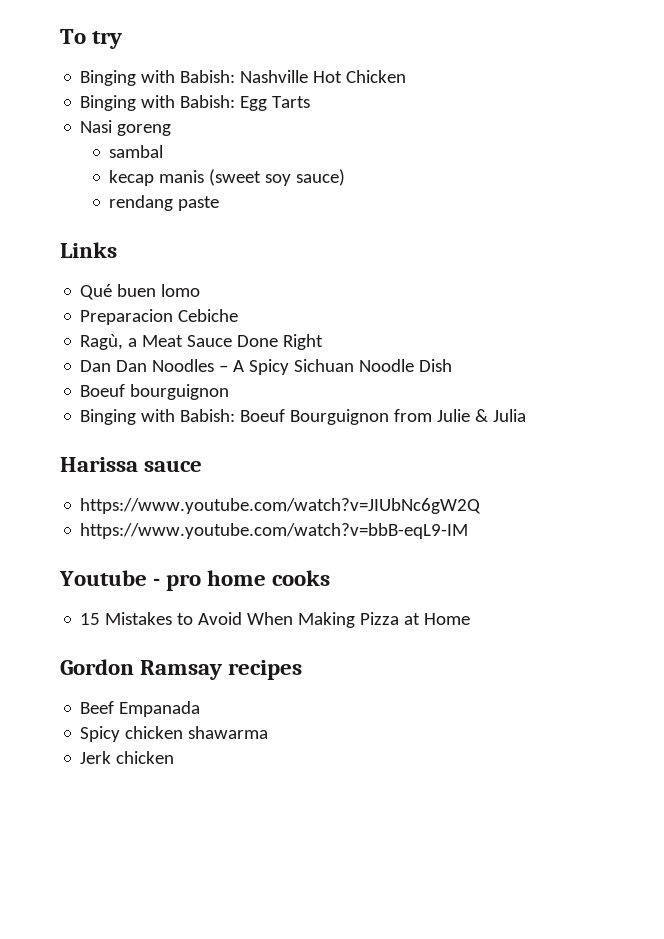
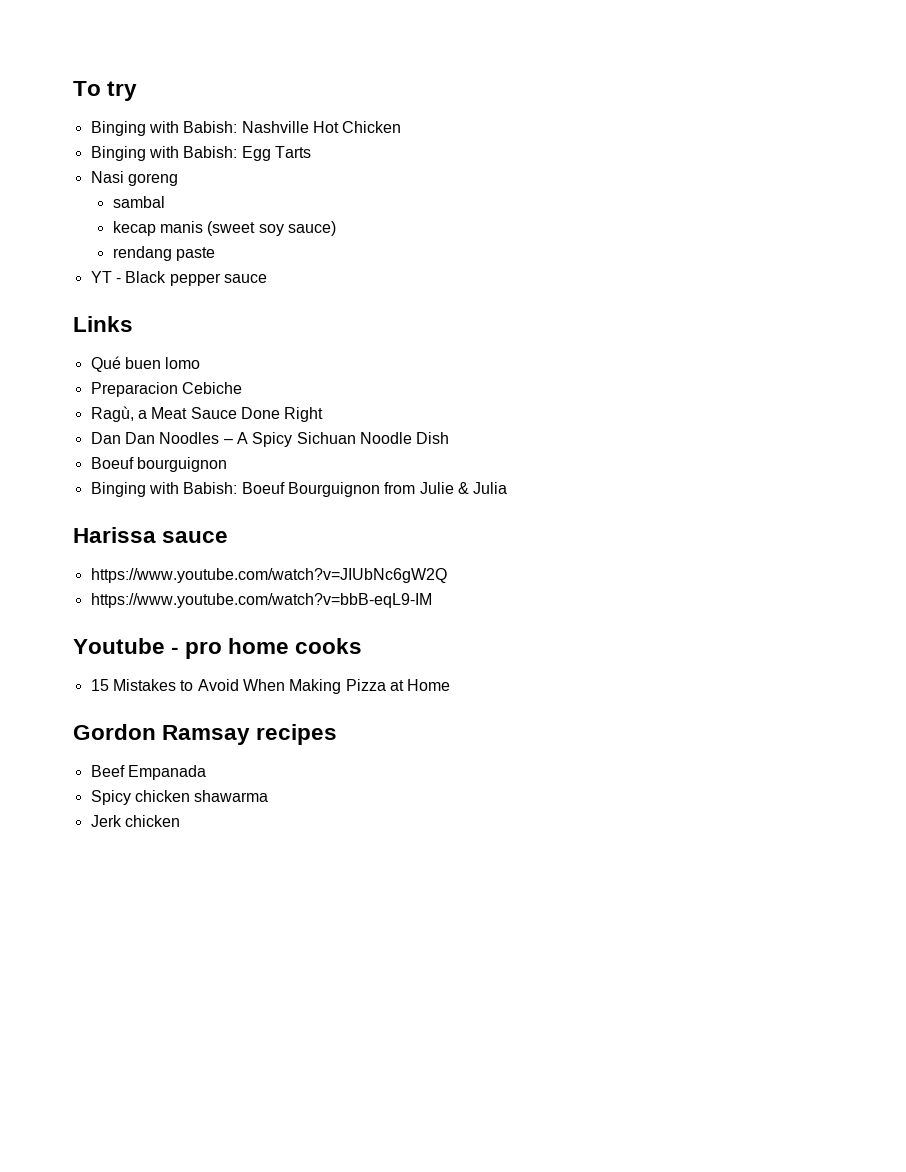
+ YT - Black pepper sauce

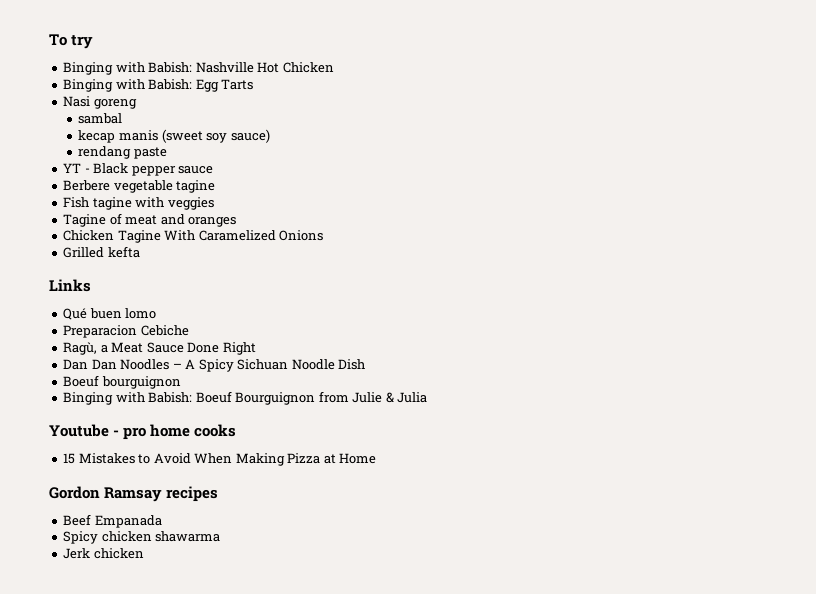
+ Berbere vegetable tagine
+ Fish tagine with veggies
+ Tagine of meat and oranges
+ Chicken Tagine With Caramelized Onions
+ Grilled kefta
- Harissa sauce
- https://www.youtube.com/watch?v=JIUbNc6gW2Q
- https://www.youtube.com/watch?v=bbB-eqL9-IM

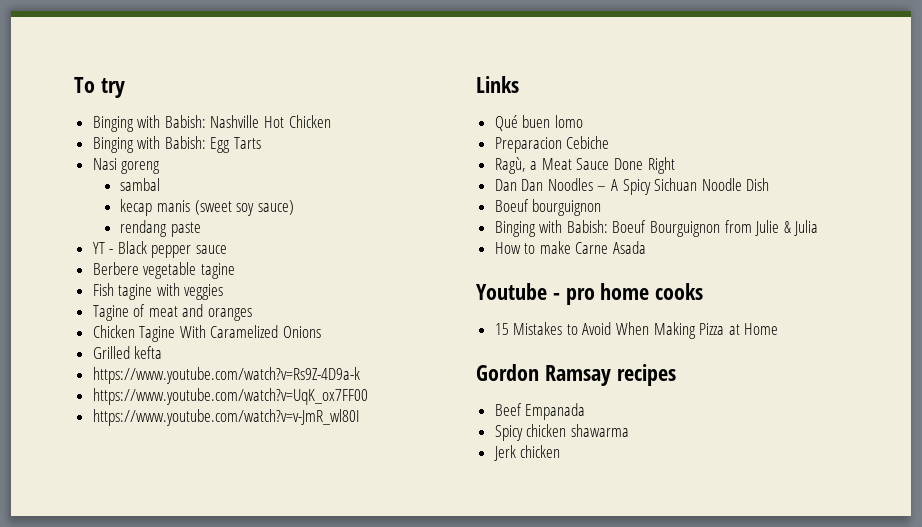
+ https://www.youtube.com/watch?v=Rs9Z-4D9a-k
+ https://www.youtube.com/watch?v=UqK_ox7FF00
+ https://www.youtube.com/watch?v=v-JmR_wl80I
+ How to make Carne Asada

